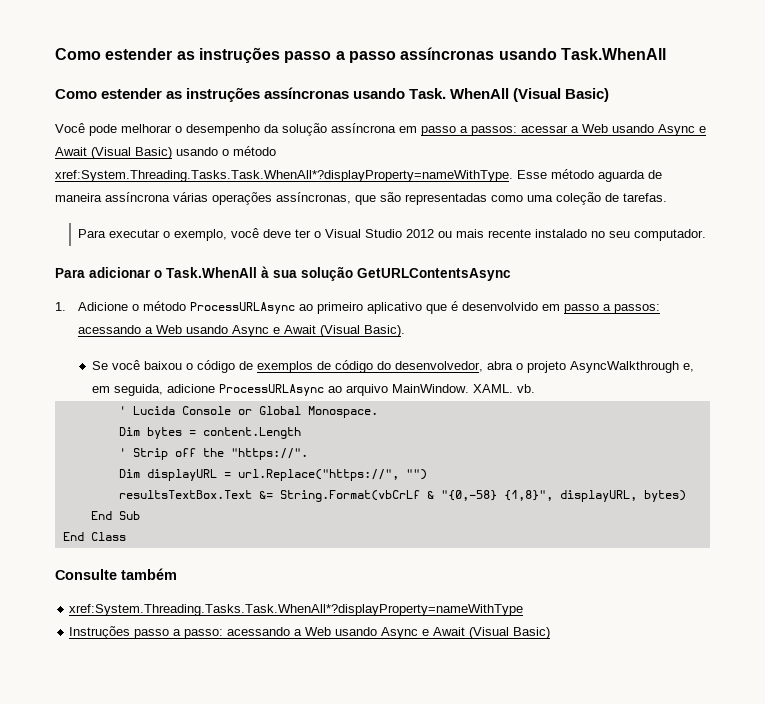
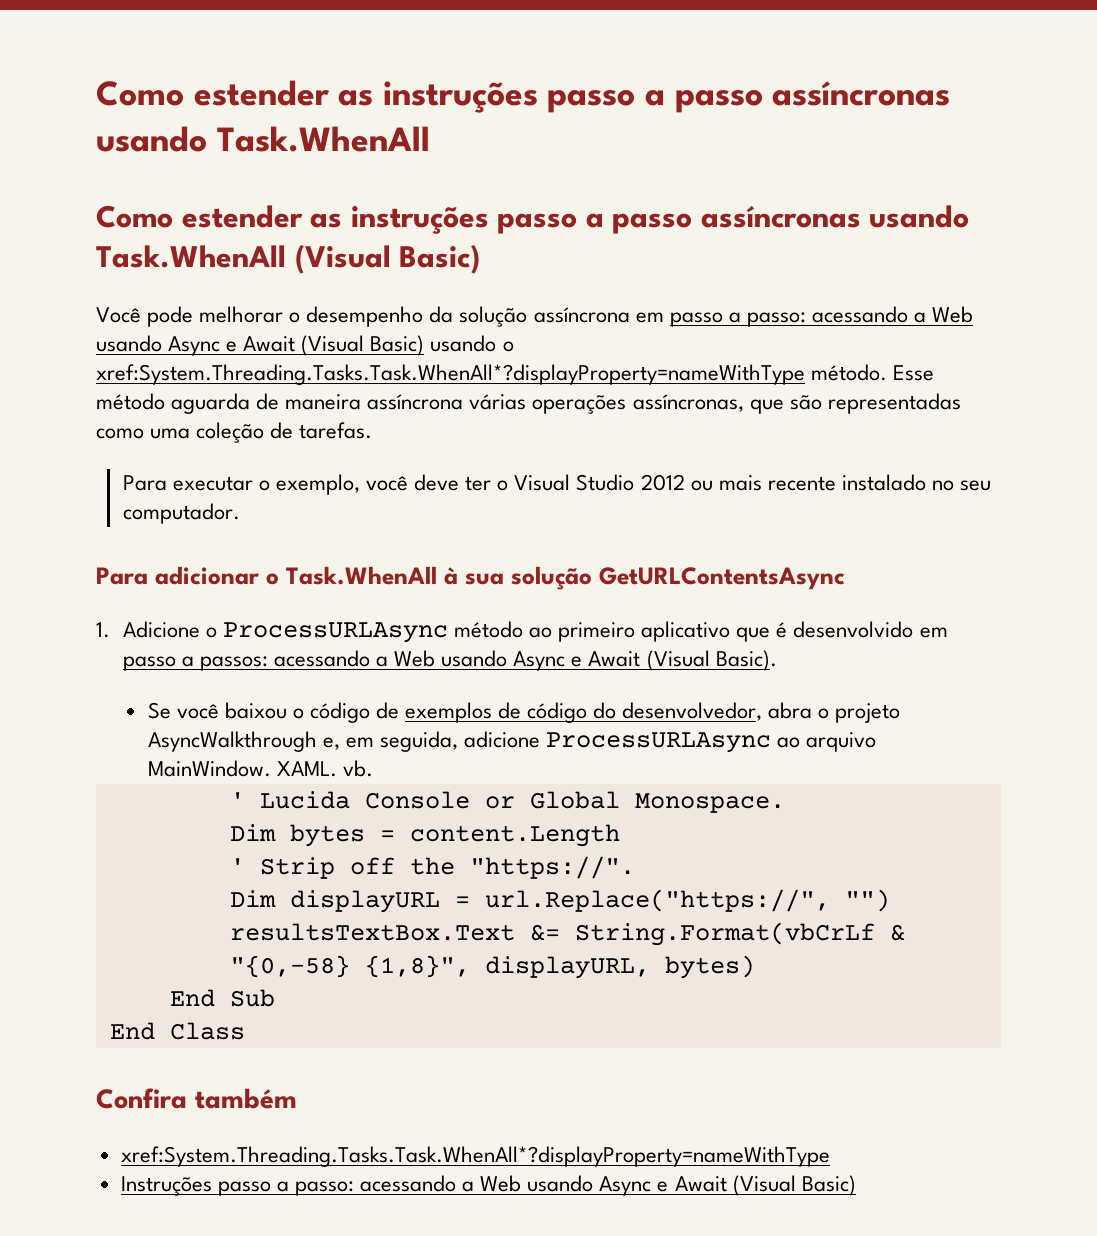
- Como estender as instruções assíncronas usando Task. WhenAll (Visual Basic)
+ Como estender as instruções passo a passo assíncronas usando Task.WhenAll (Visual Basic)
- Você pode melhorar o desempenho da solução assíncrona em passo a passos: acessar a Web usando Async e Await (Visual Basic) usando o método xref:System.Threading.Tasks.Task.WhenAll*?displayProperty=nameWithType. Esse método aguarda de maneira assíncrona várias operações assíncronas, que são representadas como uma coleção de tarefas.
+ Você pode melhorar o desempenho da solução assíncrona em passo a passo: acessando a Web usando Async e Await (Visual Basic) usando o xref:System.Threading.Tasks.Task.WhenAll*?displayProperty=nameWithType método. Esse método aguarda de maneira assíncrona várias operações assíncronas, que são representadas como uma coleção de tarefas.
- 1. Adicione o método ProcessURLAsync ao primeiro aplicativo que é desenvolvido em passo a passos: acessando a Web usando Async e Await (Visual Basic).
+ 1. Adicione o ProcessURLAsync método ao primeiro aplicativo que é desenvolvido em passo a passos: acessando a Web usando Async e Await (Visual Basic).
- Consulte também
+ Confira também

